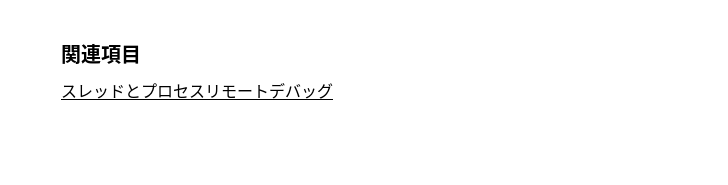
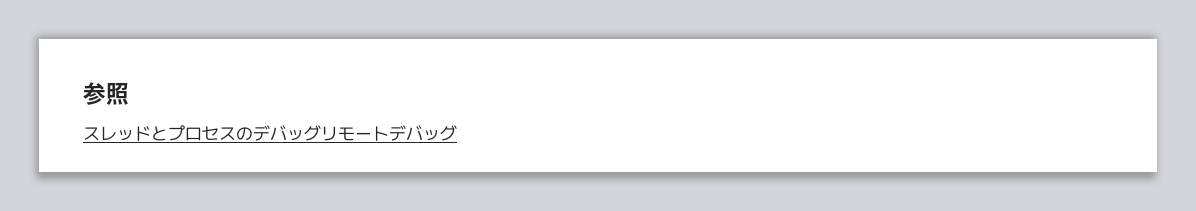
- 関連項目
+ 参照
- スレッドとプロセスリモートデバッグ
+ スレッドとプロセスのデバッグリモートデバッグ

